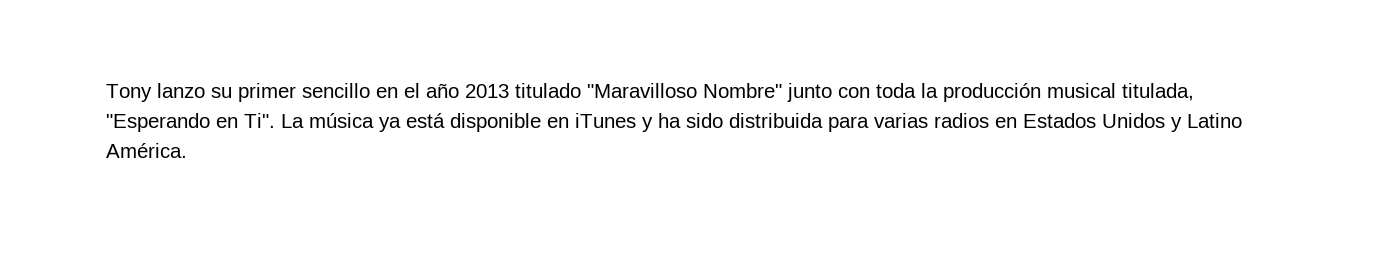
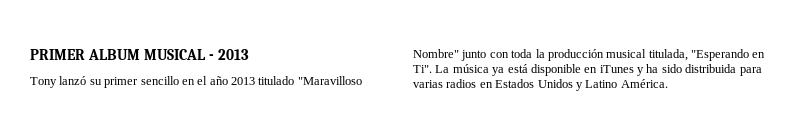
- Tony lanzo su primer sencillo en el año 2013 titulado "Maravilloso Nombre" junto con toda la producción musical titulada, "Esperando en Ti". La música ya está disponible en iTunes y ha sido distribuida para varias radios en Estados Unidos y Latino América.
+ PRIMER ALBUM MUSICAL - 2013
+ Tony lanzó su primer sencillo en el año 2013 titulado "Maravilloso Nombre" junto con toda la producción musical titulada, "Esperando en Ti". La música ya está disponible en iTunes y ha sido distribuida para varias radios en Estados Unidos y Latino América.

